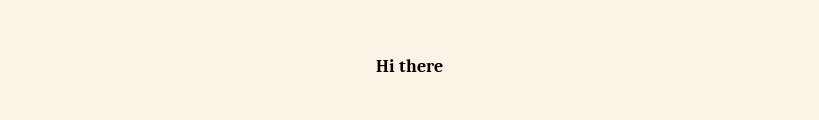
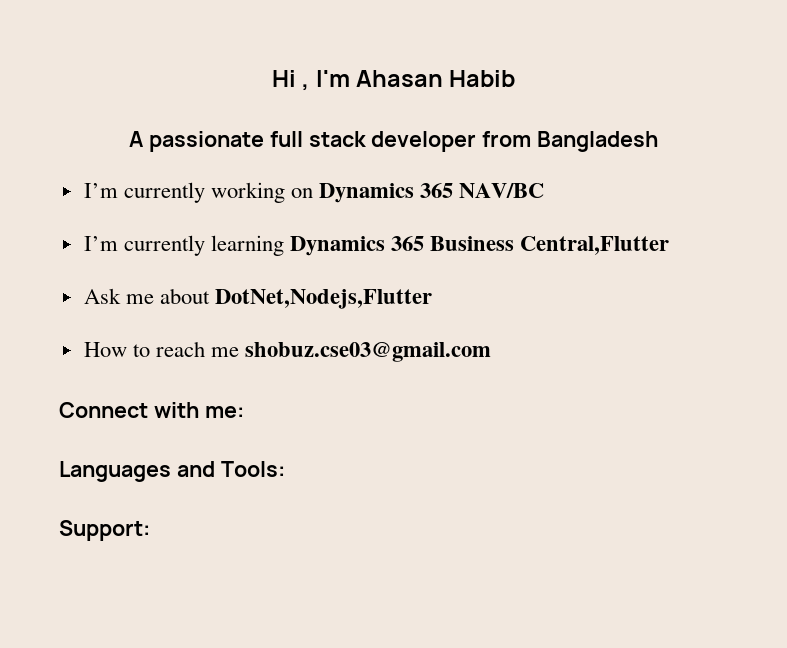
- Hi there
+ Hi , I'm Ahasan Habib
+ A passionate full stack developer from Bangladesh
+ I’m currently working on Dynamics 365 NAV/BC
+ I’m currently learning Dynamics 365 Business Central,Flutter
+ Ask me about DotNet,Nodejs,Flutter
+ How to reach me shobuz.cse03@gmail.com
+ Connect with me:
+ Languages and Tools:
+ Support:

